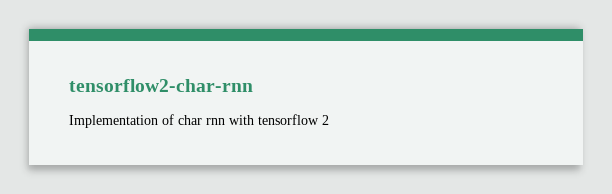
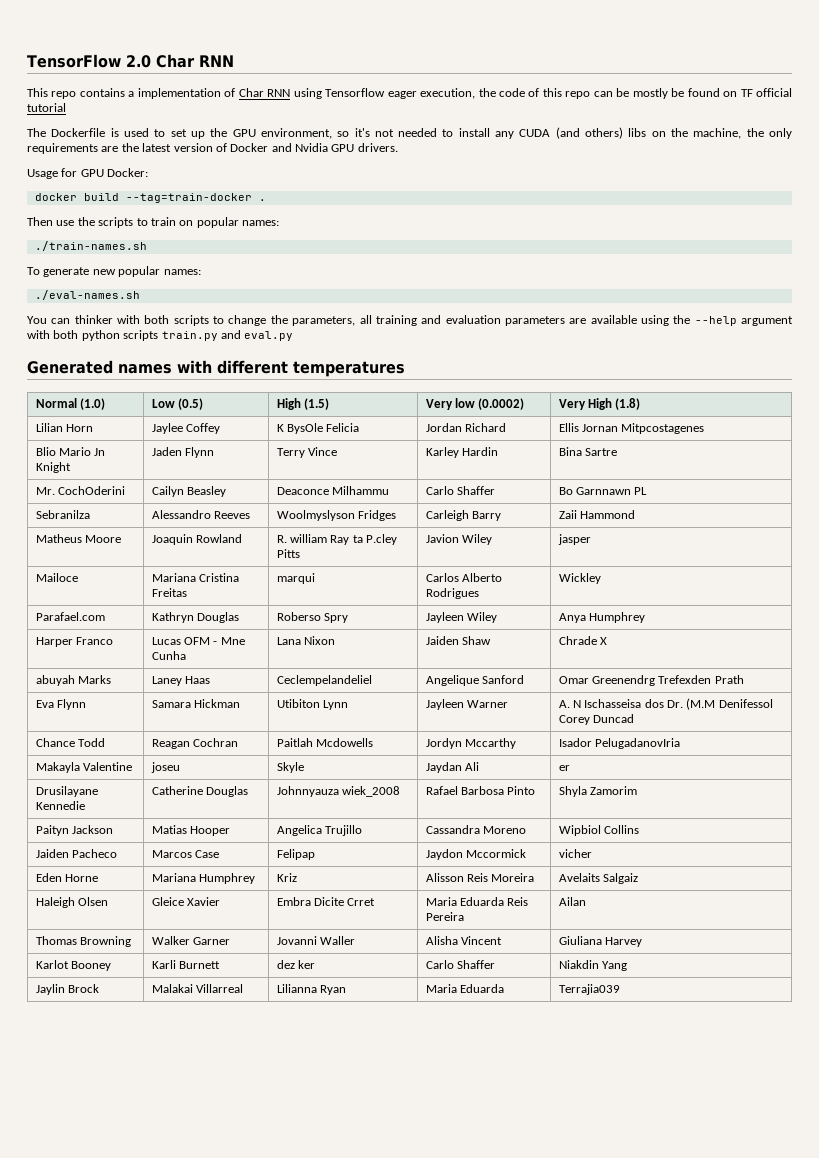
- tensorflow2-char-rnn
- Implementation of char rnn with tensorflow 2
+ TensorFlow 2.0 Char RNN
+ This repo contains a implementation of Char RNN using Tensorflow eager execution, the code of this repo can be mostly be found on TF official tutorial
+ The Dockerfile is used to set up the GPU environment, so it's not needed to install any CUDA (and others) libs on the machine, the only requirements are the latest version of Docker and Nvidia GPU drivers.
+ Usage for GPU Docker:
+ docker build --tag=train-docker .
+ Then use the scripts to train on popular names:
+ ./train-names.sh
+ To generate new popular names:
+ ./eval-names.sh
+ You can thinker with both scripts to change the parameters, all training and evaluation parameters are available using the --help argument with both python scripts train.py and eval.py
+ Generated names with different temperatures
+ Normal (1.0) | Low (0.5) | High (1.5) | Very low (0.0002) | Very High (1.8)
+ Lilian Horn | Jaylee Coffey | K BysOle Felicia | Jordan Richard | Ellis Jornan Mitpcostagenes
+ Blio Mario Jn Knight | Jaden Flynn | Terry Vince | Karley Hardin | Bina Sartre
+ Mr. CochOderini | Cailyn Beasley | Deaconce Milhammu | Carlo Shaffer | Bo Garnnawn PL
+ Sebranilza | Alessandro Reeves | Woolmyslyson Fridges | Carleigh Barry | Zaii Hammond
+ Matheus Moore | Joaquin Rowland | R. william Ray ta P.cley Pitts | Javion Wiley | jasper
+ Mailoce | Mariana Cristina Freitas | marqui | Carlos Alberto Rodrigues | Wickley
+ Parafael.com | Kathryn Douglas | Roberso Spry | Jayleen Wiley | Anya Humphrey
+ Harper Franco | Lucas OFM - Mne Cunha | Lana Nixon | Jaiden Shaw | Chrade X
+ abuyah Marks | Laney Haas | Ceclempelandeliel | Angelique Sanford | Omar Greenendrg Trefexden Prath
+ Eva Flynn | Samara Hickman | Utibiton Lynn | Jayleen Warner | A. N Ischasseisa dos Dr. (M.M Denifessol Corey Duncad
+ Chance Todd | Reagan Cochran | Paitlah Mcdowells | Jordyn Mccarthy | Isador PelugadanovIria
+ Makayla Valentine | joseu | Skyle | Jaydan Ali | er
+ Drusilayane Kennedie | Catherine Douglas | Johnnyauza wiek_2008 | Rafael Barbosa Pinto | Shyla Zamorim
+ Paityn Jackson | Matias Hooper | Angelica Trujillo | Cassandra Moreno | Wipbiol Collins
+ Jaiden Pacheco | Marcos Case | Felipap | Jaydon Mccormick | vicher
+ Eden Horne | Mariana Humphrey | Kriz | Alisson Reis Moreira | Avelaits Salgaiz
+ Haleigh Olsen | Gleice Xavier | Embra Dicite Crret | Maria Eduarda Reis Pereira | Ailan
+ Thomas Browning | Walker Garner | Jovanni Waller | Alisha Vincent | Giuliana Harvey
+ Karlot Booney | Karli Burnett | dez ker | Carlo Shaffer | Niakdin Yang
+ Jaylin Brock | Malakai Villarreal | Lilianna Ryan | Maria Eduarda | Terrajia039

